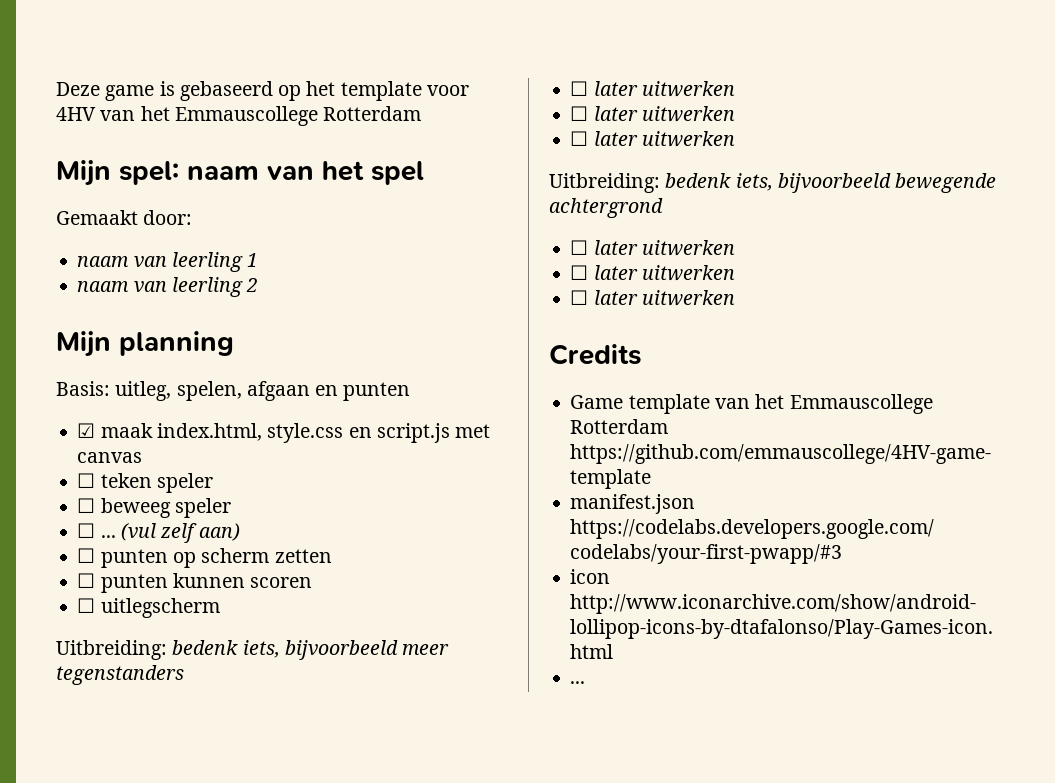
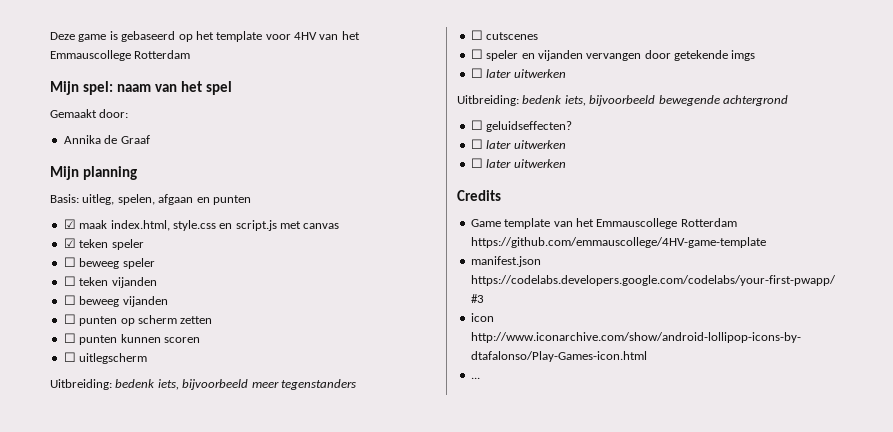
- naam van leerling 1
- naam van leerling 2
+ Annika de Graaf
- ☐ teken speler
+ ☑ teken speler
- ☐ ... (vul zelf aan)
+ ☐ teken vijanden
+ ☐ beweeg vijanden
  Uitbreiding: bedenk iets, bijvoorbeeld meer tegenstanders
- ☐ later uitwerken
- ☐ later uitwerken
+ ☐ cutscenes
+ ☐ speler en vijanden vervangen door getekende imgs
  Uitbreiding: bedenk iets, bijvoorbeeld bewegende achtergrond
- ☐ later uitwerken
+ ☐ geluidseffecten?

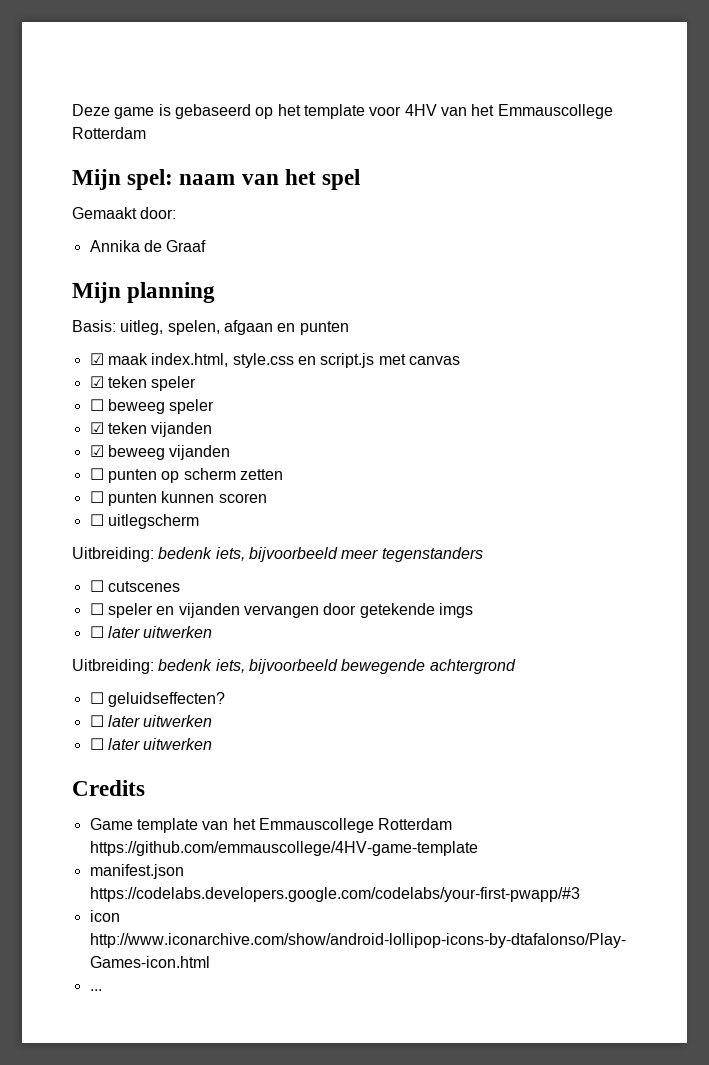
- ☐ teken vijanden
+ ☑ teken vijanden
- ☐ beweeg vijanden
+ ☑ beweeg vijanden

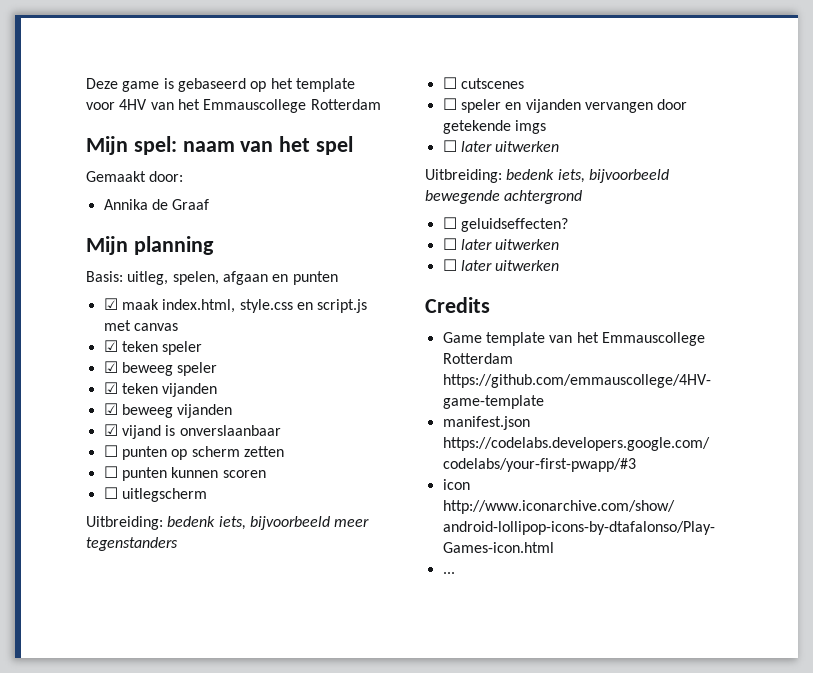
- ☐ beweeg speler
+ ☑ beweeg speler
+ ☑ vijand is onverslaanbaar

